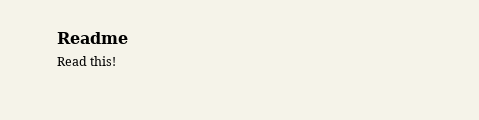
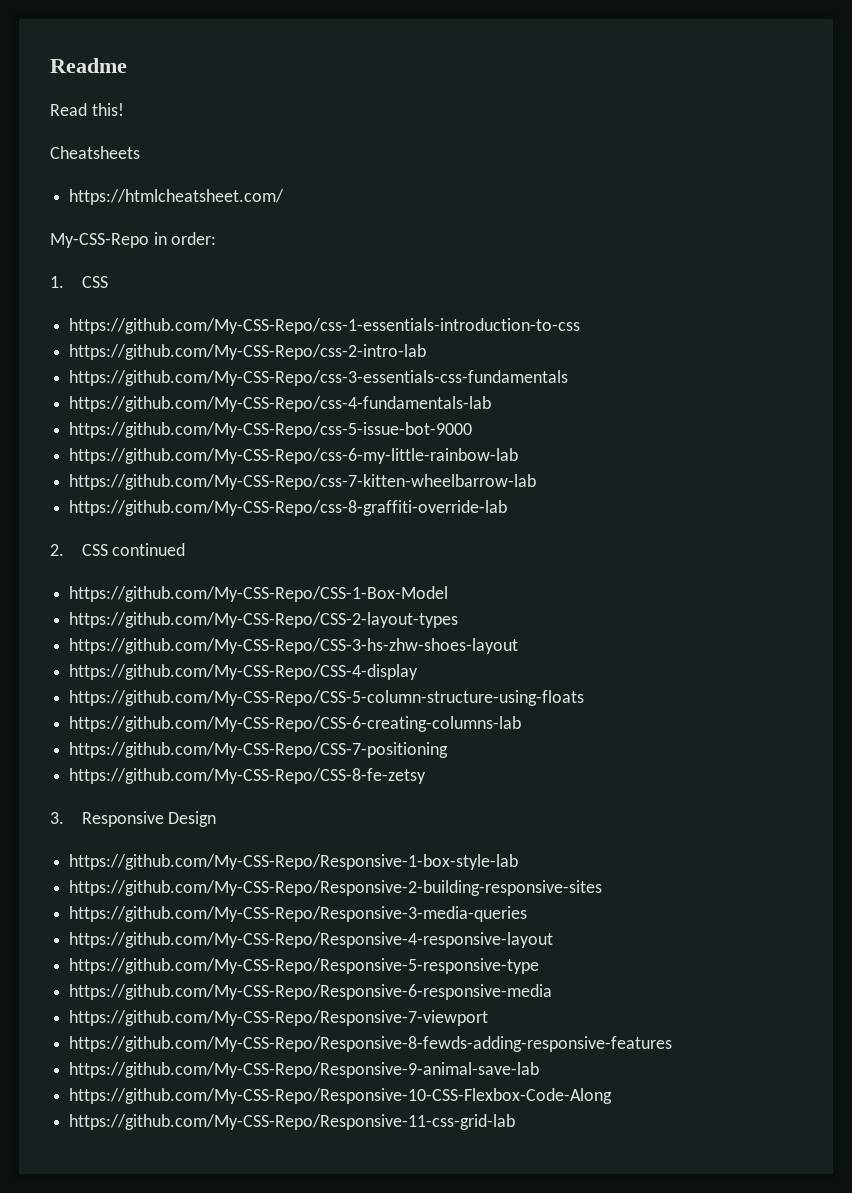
+ Cheatsheets
+ https://htmlcheatsheet.com/
+ My-CSS-Repo in order:
+ 1. CSS
+ https://github.com/My-CSS-Repo/css-1-essentials-introduction-to-css
+ https://github.com/My-CSS-Repo/css-2-intro-lab
+ https://github.com/My-CSS-Repo/css-3-essentials-css-fundamentals
+ https://github.com/My-CSS-Repo/css-4-fundamentals-lab
+ https://github.com/My-CSS-Repo/css-5-issue-bot-9000
+ https://github.com/My-CSS-Repo/css-6-my-little-rainbow-lab
+ https://github.com/My-CSS-Repo/css-7-kitten-wheelbarrow-lab
+ https://github.com/My-CSS-Repo/css-8-graffiti-override-lab
+ 2. CSS continued
+ https://github.com/My-CSS-Repo/CSS-1-Box-Model
+ https://github.com/My-CSS-Repo/CSS-2-layout-types
+ https://github.com/My-CSS-Repo/CSS-3-hs-zhw-shoes-layout
+ https://github.com/My-CSS-Repo/CSS-4-display
+ https://github.com/My-CSS-Repo/CSS-5-column-structure-using-floats
+ https://github.com/My-CSS-Repo/CSS-6-creating-columns-lab
+ https://github.com/My-CSS-Repo/CSS-7-positioning
+ https://github.com/My-CSS-Repo/CSS-8-fe-zetsy
+ 3. Responsive Design
+ https://github.com/My-CSS-Repo/Responsive-1-box-style-lab
+ https://github.com/My-CSS-Repo/Responsive-2-building-responsive-sites
+ https://github.com/My-CSS-Repo/Responsive-3-media-queries
+ https://github.com/My-CSS-Repo/Responsive-4-responsive-layout
+ https://github.com/My-CSS-Repo/Responsive-5-responsive-type
+ https://github.com/My-CSS-Repo/Responsive-6-responsive-media
+ https://github.com/My-CSS-Repo/Responsive-7-viewport
+ https://github.com/My-CSS-Repo/Responsive-8-fewds-adding-responsive-features
+ https://github.com/My-CSS-Repo/Responsive-9-animal-save-lab
+ https://github.com/My-CSS-Repo/Responsive-10-CSS-Flexbox-Code-Along
+ https://github.com/My-CSS-Repo/Responsive-11-css-grid-lab

